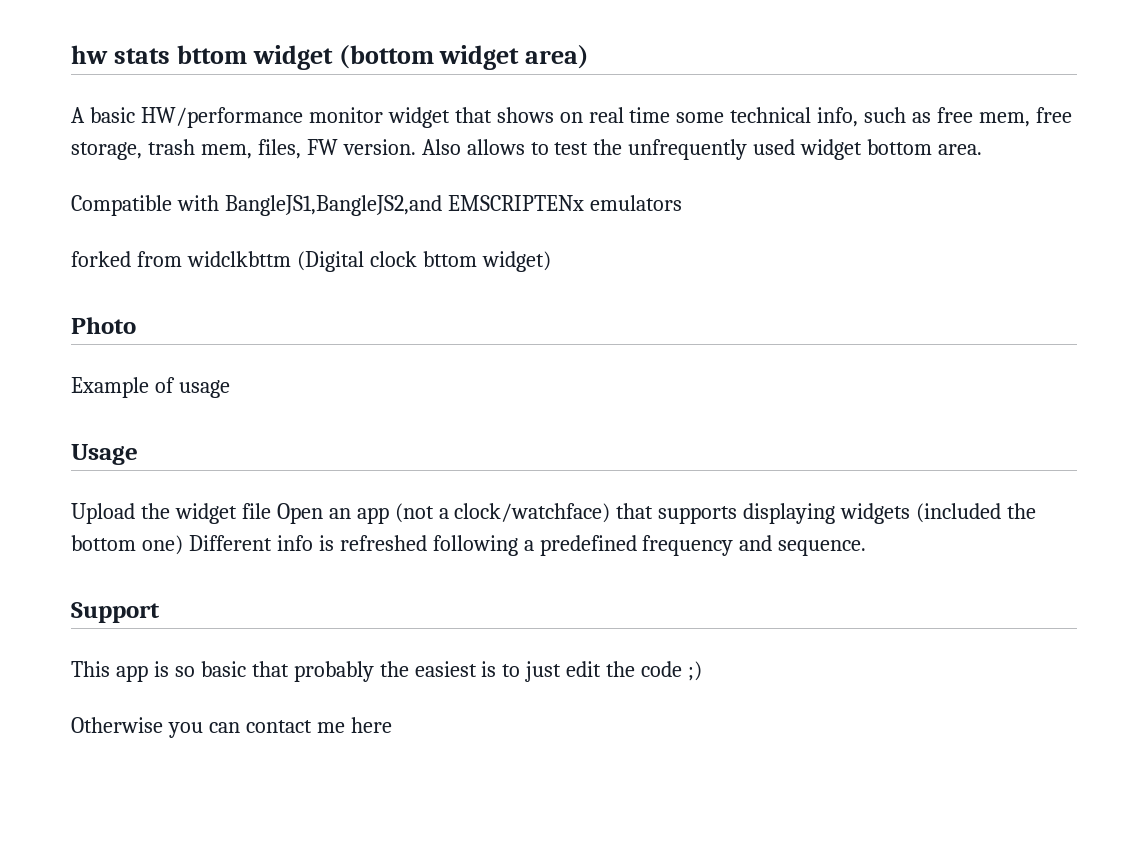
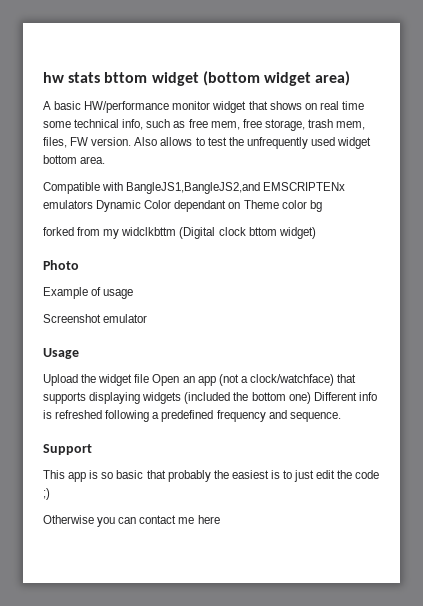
- Compatible with BangleJS1,BangleJS2,and EMSCRIPTENx emulators
+ Compatible with BangleJS1,BangleJS2,and EMSCRIPTENx emulators Dynamic Color dependant on Theme color bg
- forked from widclkbttm (Digital clock bttom widget)
+ forked from my widclkbttm (Digital clock bttom widget)
+ Screenshot emulator

